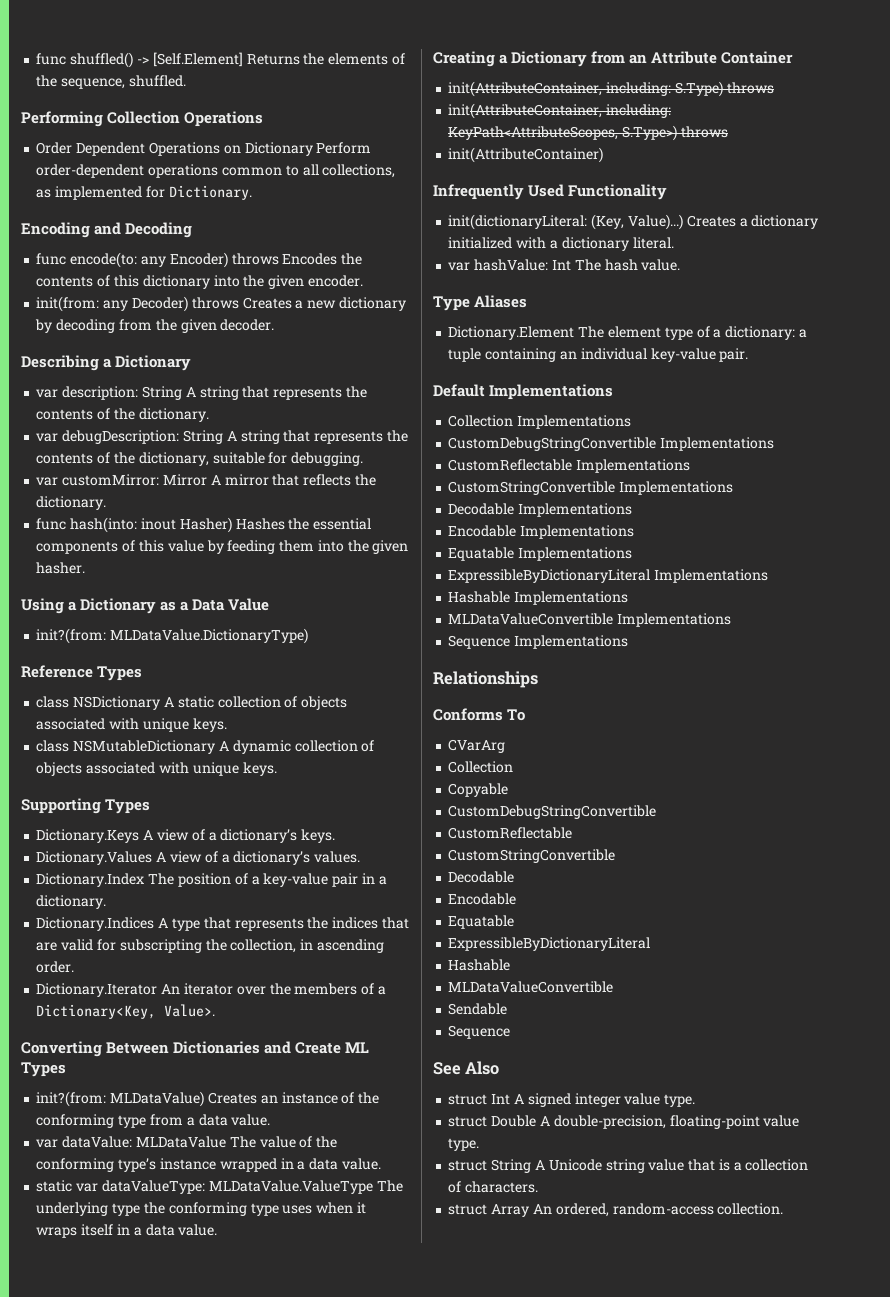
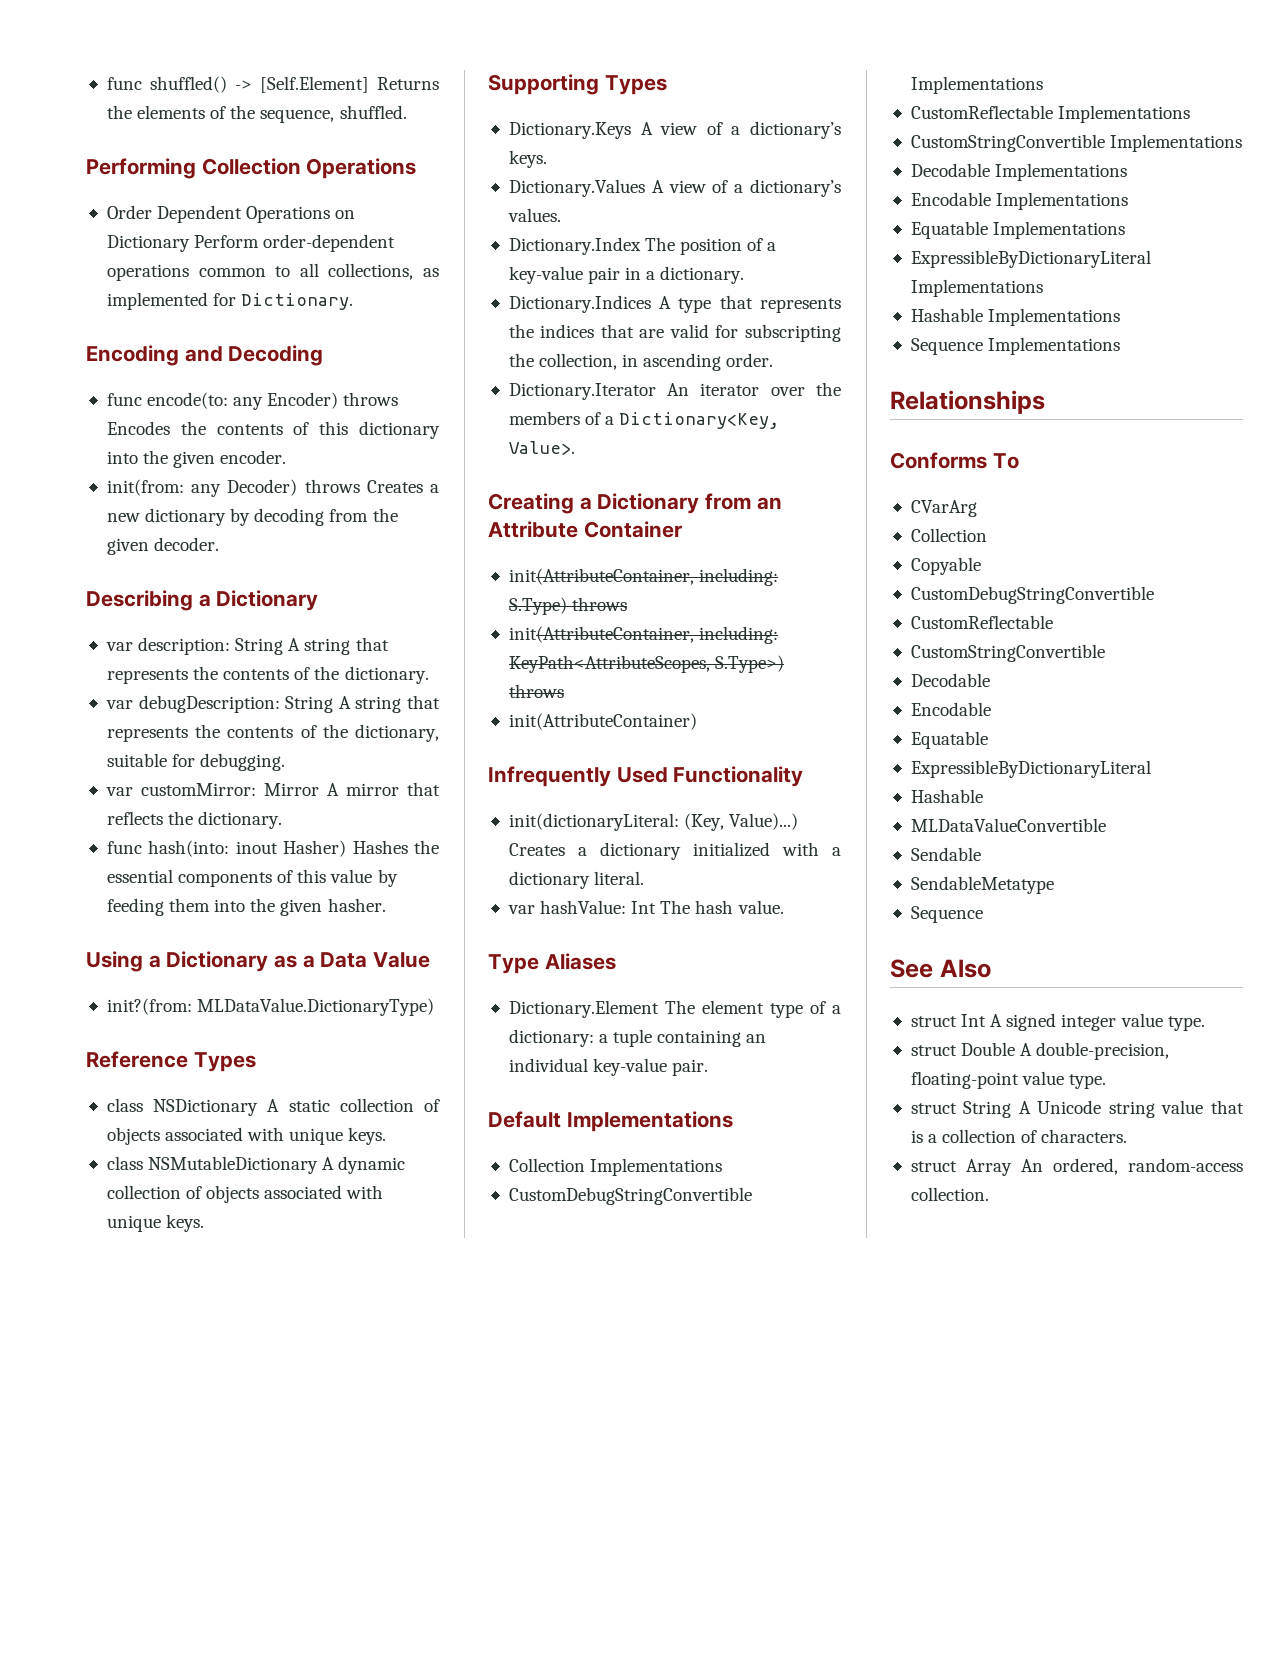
- Converting Between Dictionaries and Create ML Types
- init?(from: MLDataValue) Creates an instance of the conforming type from a data value.
- var dataValue: MLDataValue The value of the conforming type’s instance wrapped in a data value.
- static var dataValueType: MLDataValue.ValueType The underlying type the conforming type uses when it wraps itself in a data value.
- MLDataValueConvertible Implementations
+ SendableMetatype

